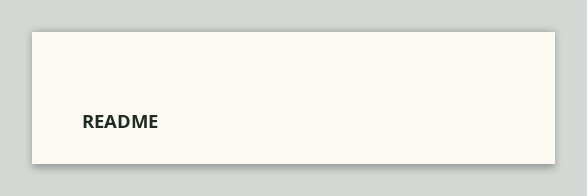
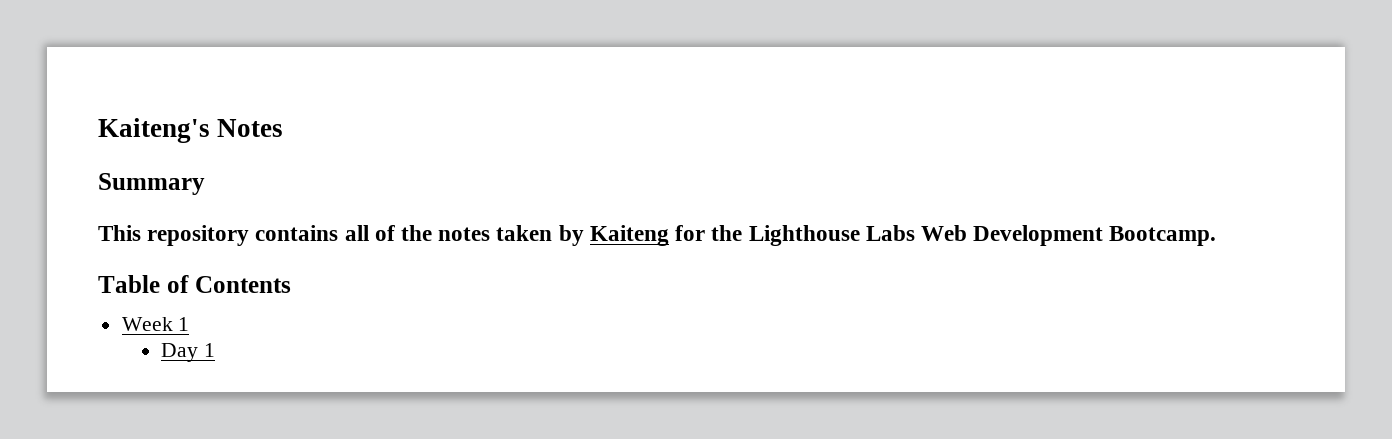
- README
+ Kaiteng's Notes
+ Summary
+ This repository contains all of the notes taken by Kaiteng for the Lighthouse Labs Web Development Bootcamp.
+ Table of Contents
+ Week 1
+ Day 1

